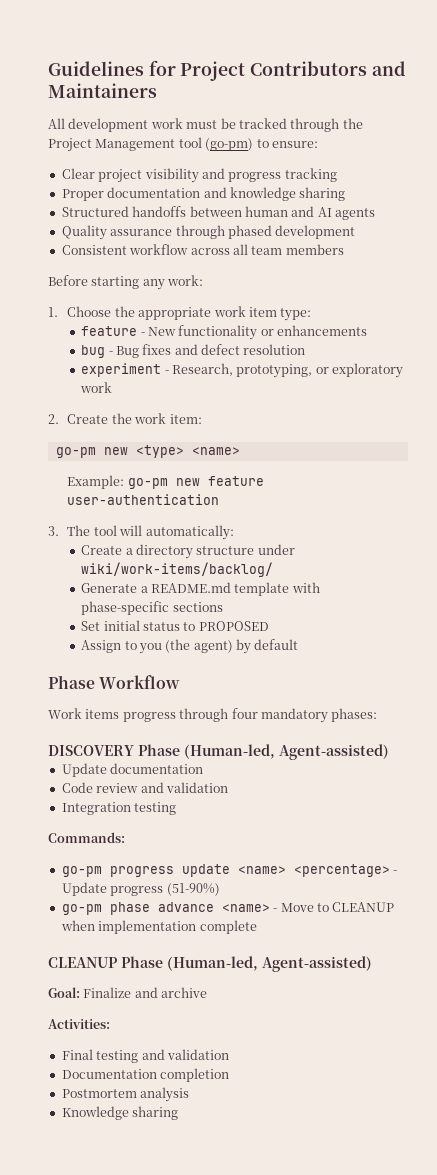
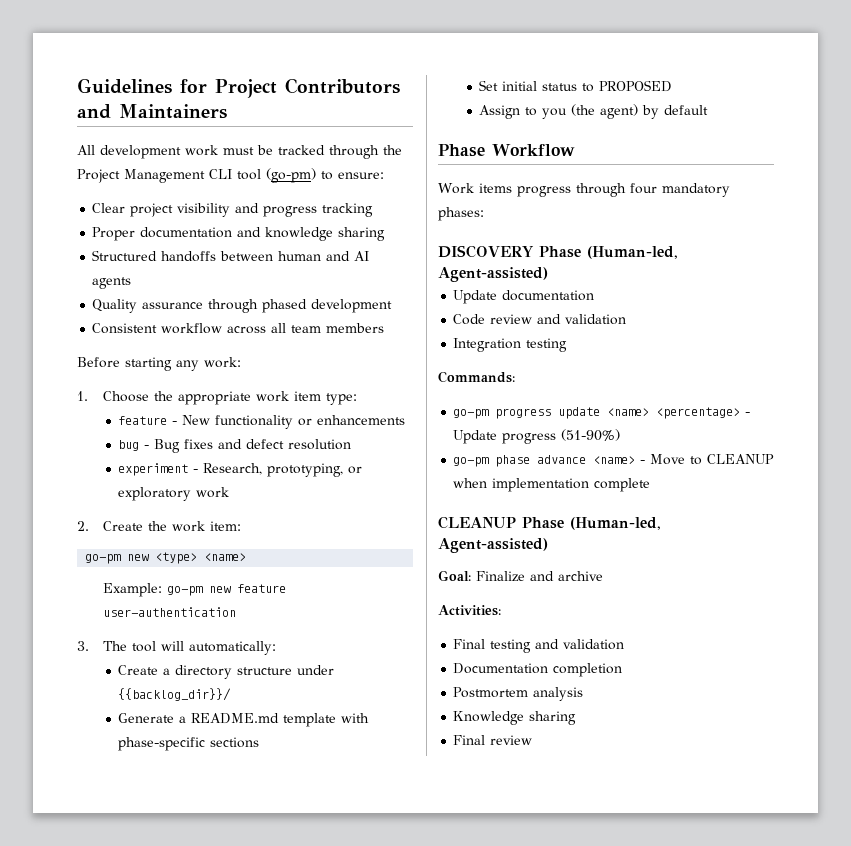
- All development work must be tracked through the Project Management tool (go-pm) to ensure:
+ All development work must be tracked through the Project Management CLI tool (go-pm) to ensure:
- Create a directory structure under wiki/work-items/backlog/
+ Create a directory structure under {{backlog_dir}}/
+ Final review

